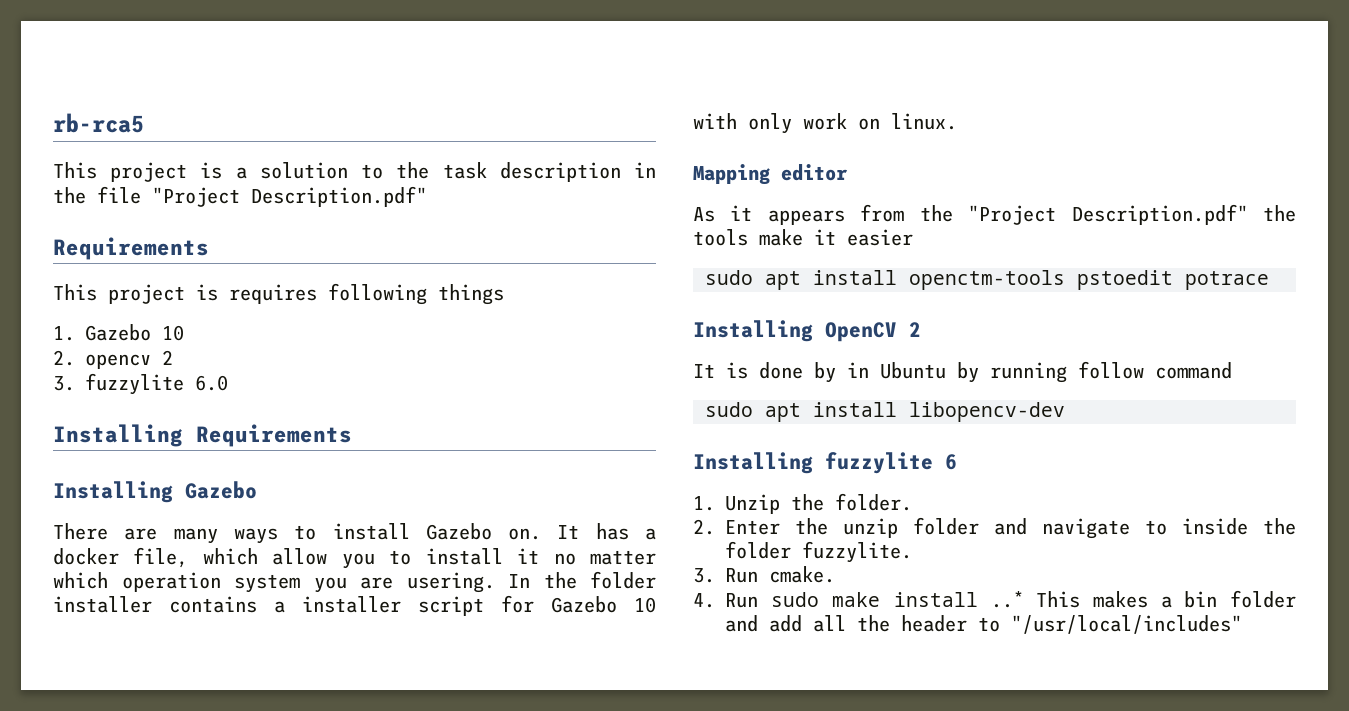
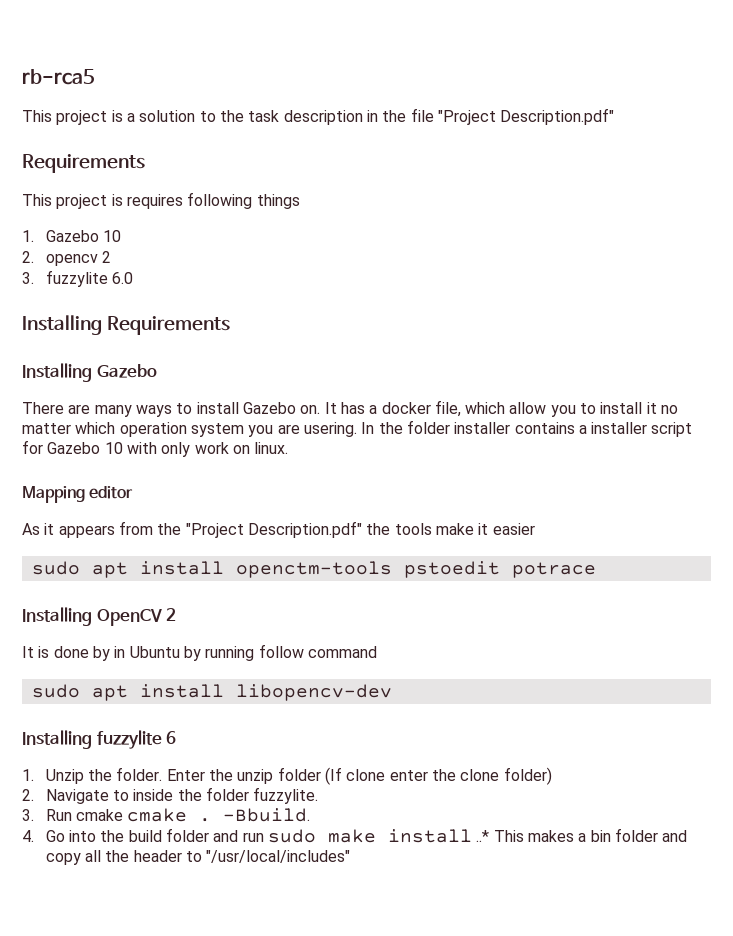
- 1. Unzip the folder.
- 2. Enter the unzip folder and navigate to inside the folder fuzzylite.
+ 1. Unzip the folder. Enter the unzip folder (If clone enter the clone folder)
+ 2. Navigate to inside the folder fuzzylite.
- 3. Run cmake.
- 4. Run sudo make install ..* This makes a bin folder and add all the header to "/usr/local/includes"
+ 3. Run cmake cmake . -Bbuild.
+ 4. Go into the build folder and run sudo make install ..* This makes a bin folder and copy all the header to "/usr/local/includes"

